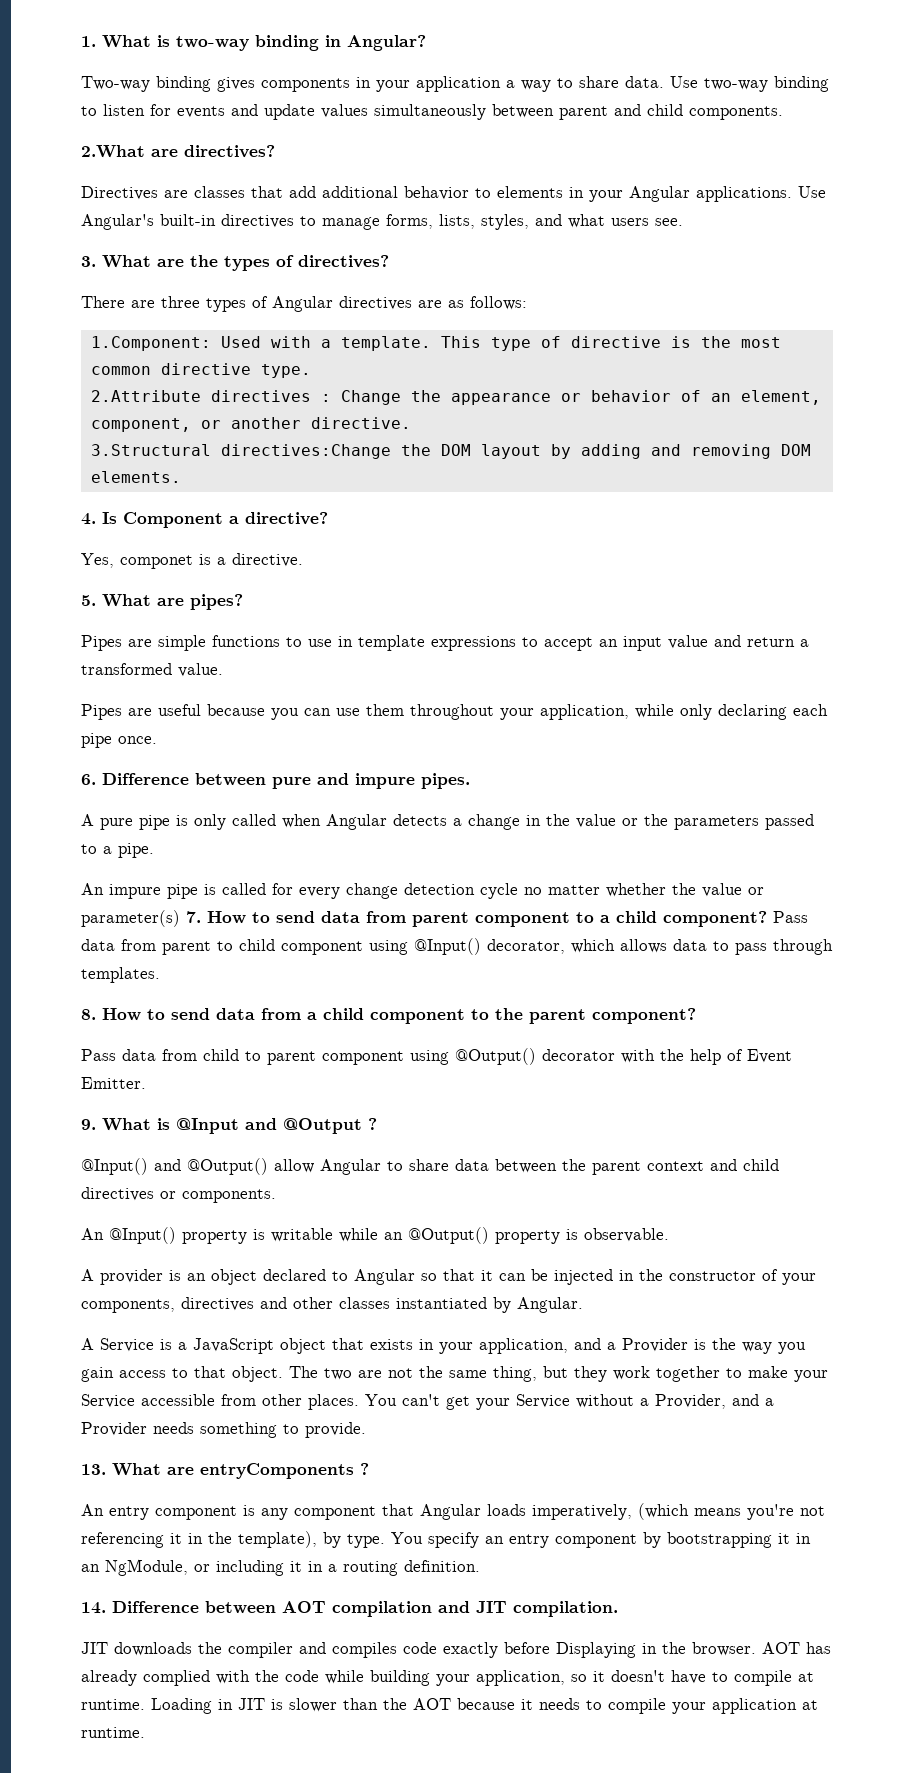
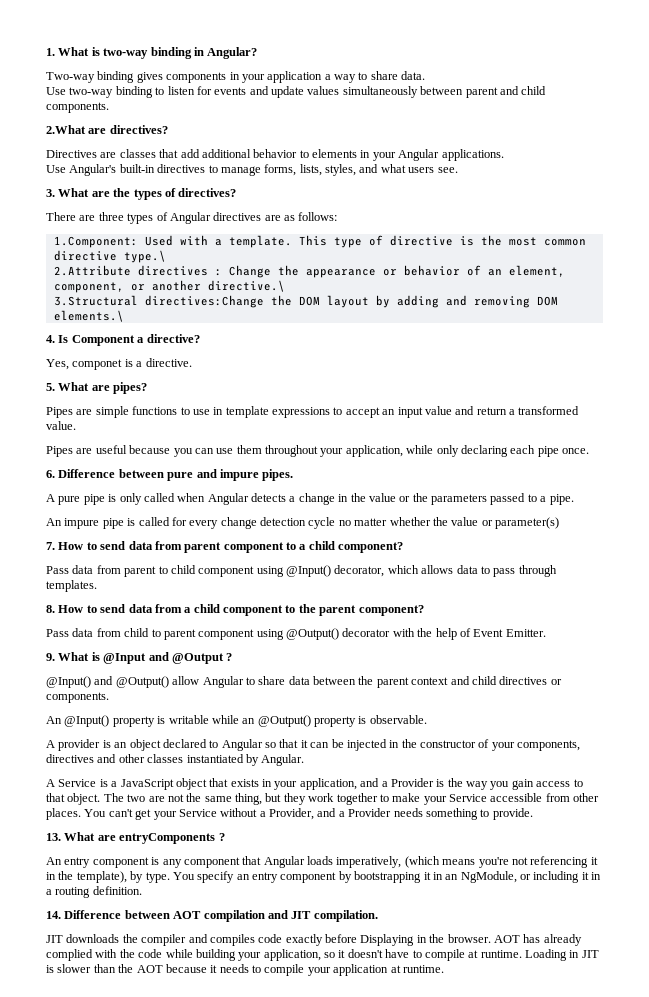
- Two-way binding gives components in your application a way to share data. Use two-way binding to listen for events and update values simultaneously between parent and child components.
+ Two-way binding gives components in your application a way to share data.
+ Use two-way binding to listen for events and update values simultaneously between parent and child components.
- Directives are classes that add additional behavior to elements in your Angular applications. Use Angular's built-in directives to manage forms, lists, styles, and what users see.
+ Directives are classes that add additional behavior to elements in your Angular applications.
+ Use Angular's built-in directives to manage forms, lists, styles, and what users see.
- This type of directive is the most common directive type.
+ This type of directive is the most common directive type.\
- 2.Attribute directives : Change the appearance or behavior of an element, component, or another directive.
+ 2.Attribute directives : Change the appearance or behavior of an element, component, or another directive.\
- 3.Structural directives:Change the DOM layout by adding and removing DOM elements.
+ 3.Structural directives:Change the DOM layout by adding and removing DOM elements.\
- An impure pipe is called for every change detection cycle no matter whether the value or parameter(s) 7. How to send data from parent component to a child component? Pass data from parent to child component using @Input() decorator, which allows data to pass through templates.
+ An impure pipe is called for every change detection cycle no matter whether the value or parameter(s)
+ 7. How to send data from parent component to a child component?
+ Pass data from parent to child component using @Input() decorator, which allows data to pass through templates.

